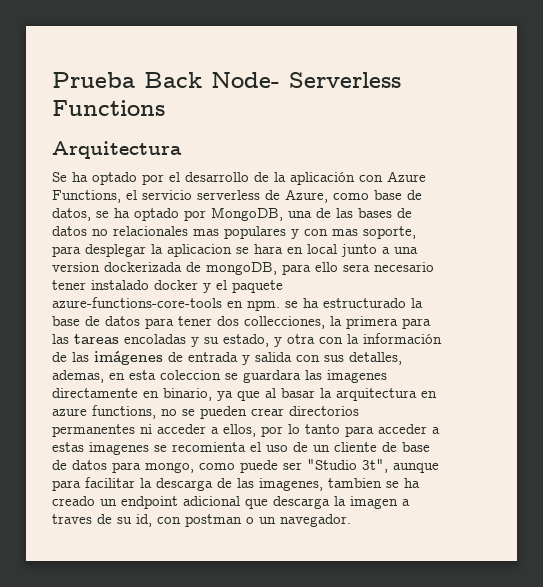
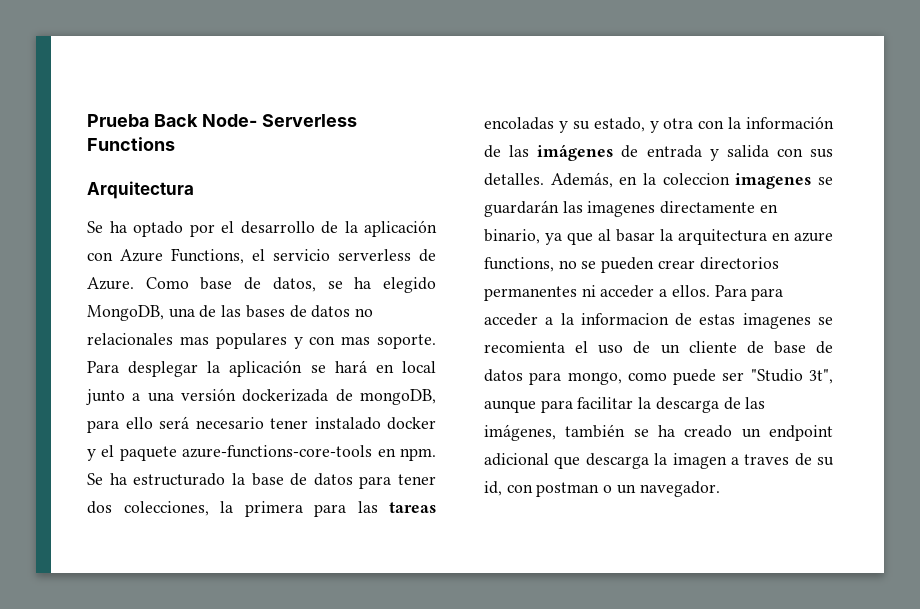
- Se ha optado por el desarrollo de la aplicación con Azure Functions, el servicio serverless de Azure, como base de datos, se ha optado por MongoDB, una de las bases de datos no relacionales mas populares y con mas soporte, para desplegar la aplicacion se hara en local junto a una version dockerizada de mongoDB, para ello sera necesario tener instalado docker y el paquete azure-functions-core-tools en npm. se ha estructurado la base de datos para tener dos collecciones, la primera para las tareas encoladas y su estado, y otra con la información de las imágenes de entrada y salida con sus detalles, ademas, en esta coleccion se guardara las imagenes directamente en binario, ya que al basar la arquitectura en azure functions, no se pueden crear directorios permanentes ni acceder a ellos, por lo tanto para acceder a estas imagenes se recomienta el uso de un cliente de base de datos para mongo, como puede ser "Studio 3t", aunque para facilitar la descarga de las imagenes, tambien se ha creado un endpoint adicional que descarga la imagen a traves de su id, con postman o un navegador.
+ Se ha optado por el desarrollo de la aplicación con Azure Functions, el servicio serverless de Azure. Como base de datos, se ha elegido MongoDB, una de las bases de datos no relacionales mas populares y con mas soporte. Para desplegar la aplicación se hará en local junto a una versión dockerizada de mongoDB, para ello será necesario tener instalado docker y el paquete azure-functions-core-tools en npm. Se ha estructurado la base de datos para tener dos colecciones, la primera para las tareas encoladas y su estado, y otra con la información de las imágenes de entrada y salida con sus detalles. Además, en la coleccion imagenes se guardarán las imagenes directamente en binario, ya que al basar la arquitectura en azure functions, no se pueden crear directorios permanentes ni acceder a ellos. Para para acceder a la informacion de estas imagenes se recomienta el uso de un cliente de base de datos para mongo, como puede ser "Studio 3t", aunque para facilitar la descarga de las imágenes, también se ha creado un endpoint adicional que descarga la imagen a traves de su id, con postman o un navegador.

